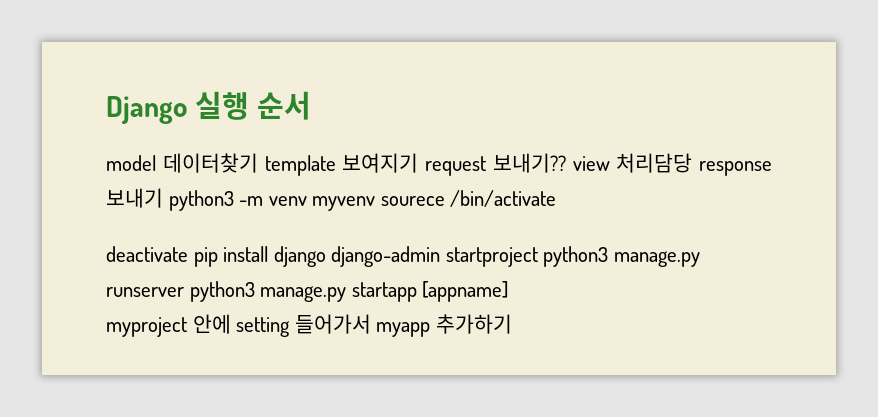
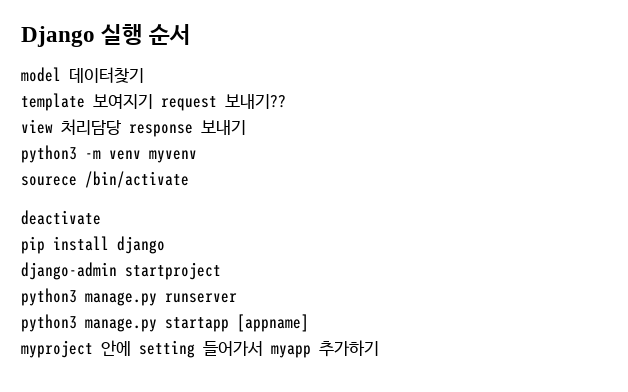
- model 데이터찾기 template 보여지기 request 보내기?? view 처리담당 response 보내기 python3 -m venv myvenv sourece /bin/activate
+ model 데이터찾기
+ template 보여지기 request 보내기??
+ view 처리담당 response 보내기
+ python3 -m venv myvenv
+ sourece /bin/activate
- deactivate pip install django django-admin startproject python3 manage.py runserver python3 manage.py startapp [appname]
+ deactivate
+ pip install django
+ django-admin startproject
+ python3 manage.py runserver
+ python3 manage.py startapp [appname]

